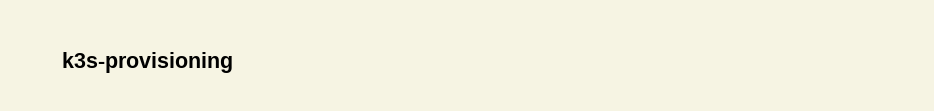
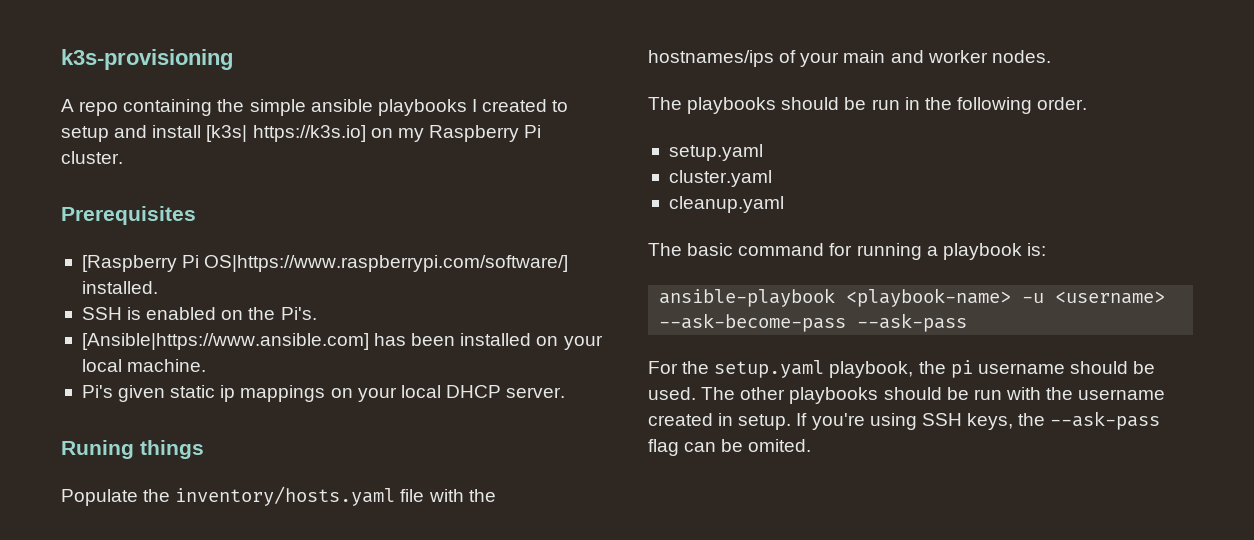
+ A repo containing the simple ansible playbooks I created to setup and install [k3s| https://k3s.io] on my Raspberry Pi cluster.
+ Prerequisites
+ [Raspberry Pi OS|https://www.raspberrypi.com/software/] installed.
+ SSH is enabled on the Pi's.
+ [Ansible|https://www.ansible.com] has been installed on your local machine.
+ Pi's given static ip mappings on your local DHCP server.
+ Runing things
+ Populate the inventory/hosts.yaml file with the hostnames/ips of your main and worker nodes.
+ The playbooks should be run in the following order.
+ setup.yaml
+ cluster.yaml
+ cleanup.yaml
+ The basic command for running a playbook is:
+ ansible-playbook <playbook-name> -u <username> --ask-become-pass --ask-pass
+ For the setup.yaml playbook, the pi username should be used. The other playbooks should be run with the username created in setup. If you're using SSH keys, the --ask-pass flag can be omited.

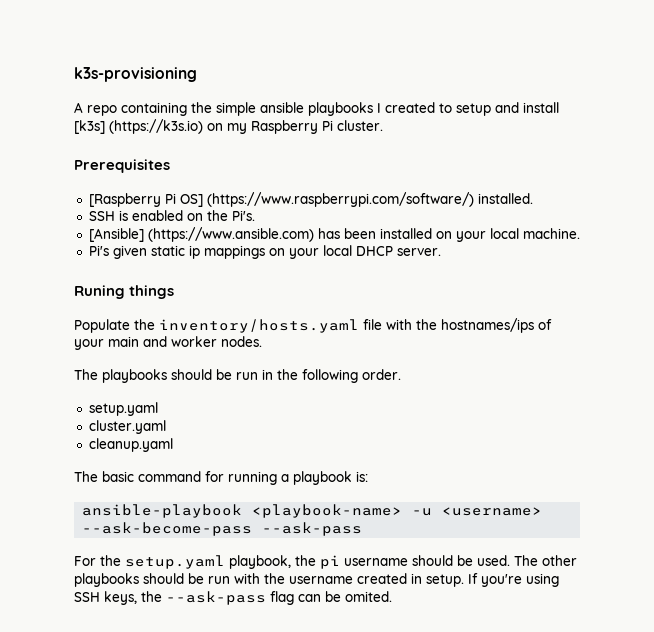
- A repo containing the simple ansible playbooks I created to setup and install [k3s| https://k3s.io] on my Raspberry Pi cluster.
+ A repo containing the simple ansible playbooks I created to setup and install [k3s] (https://k3s.io) on my Raspberry Pi cluster.
- [Raspberry Pi OS|https://www.raspberrypi.com/software/] installed.
+ [Raspberry Pi OS] (https://www.raspberrypi.com/software/) installed.
- [Ansible|https://www.ansible.com] has been installed on your local machine.
+ [Ansible] (https://www.ansible.com) has been installed on your local machine.

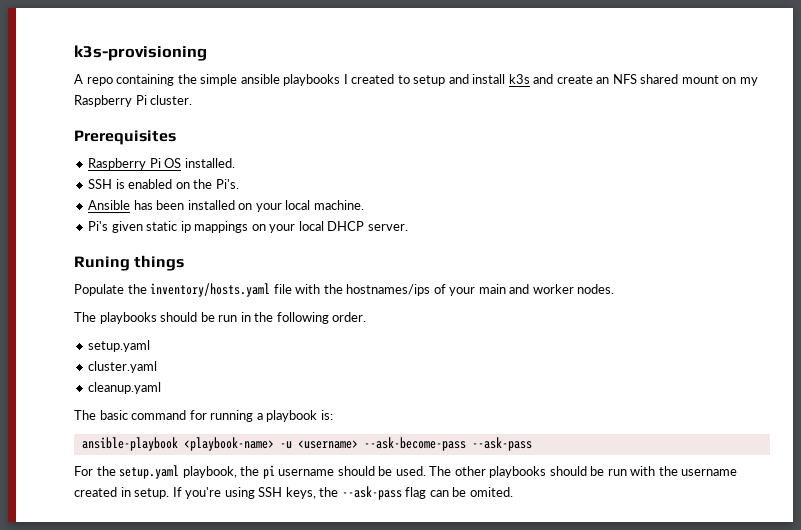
- A repo containing the simple ansible playbooks I created to setup and install [k3s] (https://k3s.io) on my Raspberry Pi cluster.
+ A repo containing the simple ansible playbooks I created to setup and install k3s and create an NFS shared mount on my Raspberry Pi cluster.
- [Raspberry Pi OS] (https://www.raspberrypi.com/software/) installed.
+ Raspberry Pi OS installed.
- [Ansible] (https://www.ansible.com) has been installed on your local machine.
+ Ansible has been installed on your local machine.

